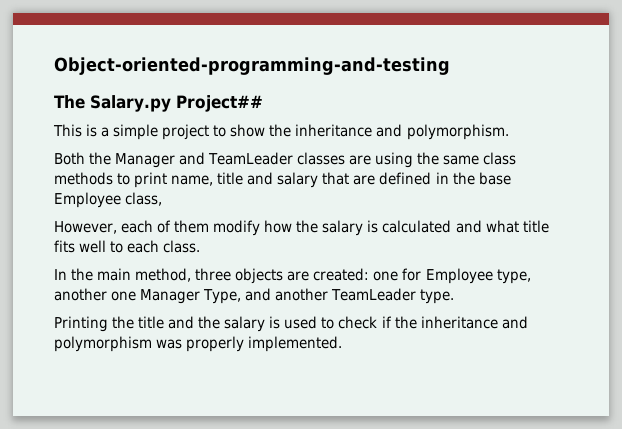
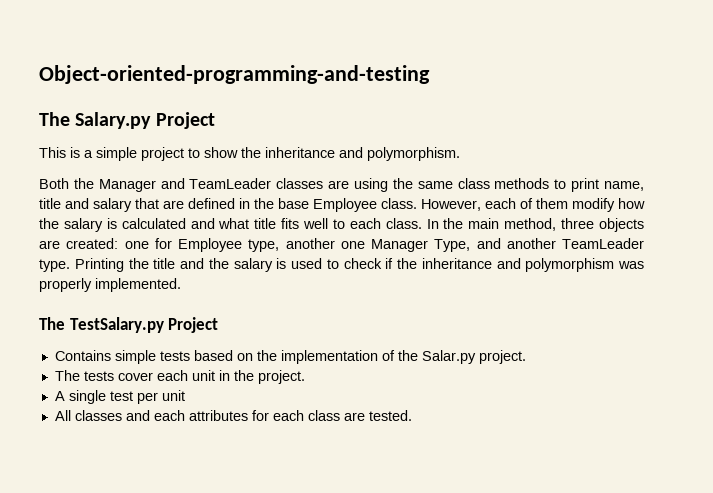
- The Salary.py Project##
+ The Salary.py Project
- Both the Manager and TeamLeader classes are using the same class methods to print name, title and salary that are defined in the base Employee class,
- However, each of them modify how the salary is calculated and what title fits well to each class.
- In the main method, three objects are created:
+ Both the Manager and TeamLeader classes are using the same class methods to print name, title and salary that are defined in the base Employee class. However, each of them modify how the salary is calculated and what title fits well to each class. In the main method, three objects are created:
- one for Employee type, another one Manager Type, and another TeamLeader type.
- Printing the title and the salary is used to check if the inheritance and polymorphism was properly implemented.
+ one for Employee type, another one Manager Type, and another TeamLeader type. Printing the title and the salary is used to check if the inheritance and polymorphism was properly implemented.
+ The TestSalary.py Project
+ Contains simple tests based on the implementation of the Salar.py project.
+ The tests cover each unit in the project.
+ A single test per unit
+ All classes and each attributes for each class are tested.

